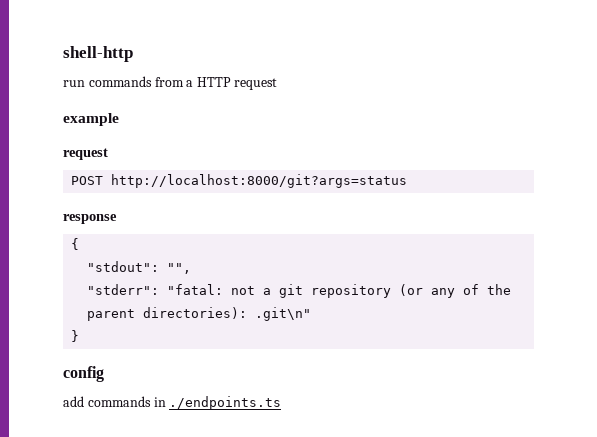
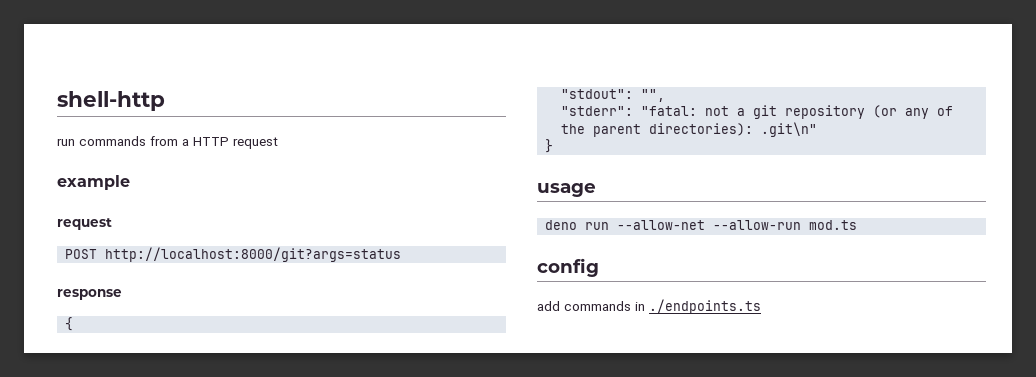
+ usage
+ deno run --allow-net --allow-run mod.ts

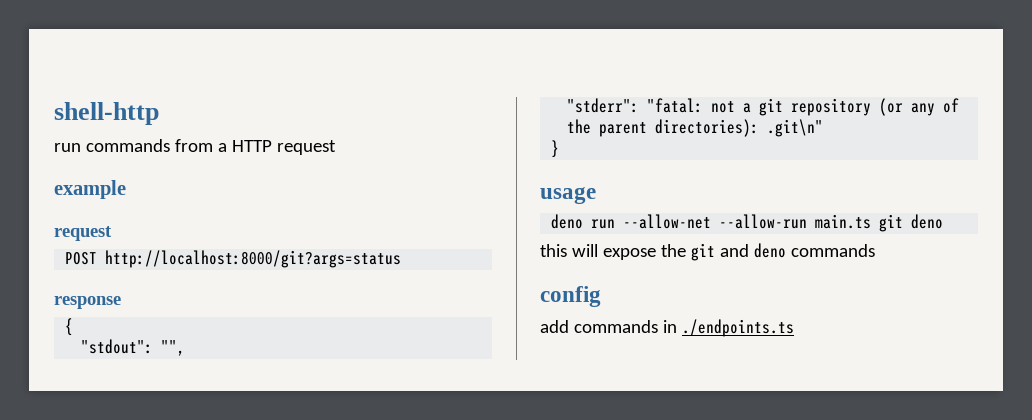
- deno run --allow-net --allow-run mod.ts
+ deno run --allow-net --allow-run main.ts git deno
+ this will expose the git and deno commands

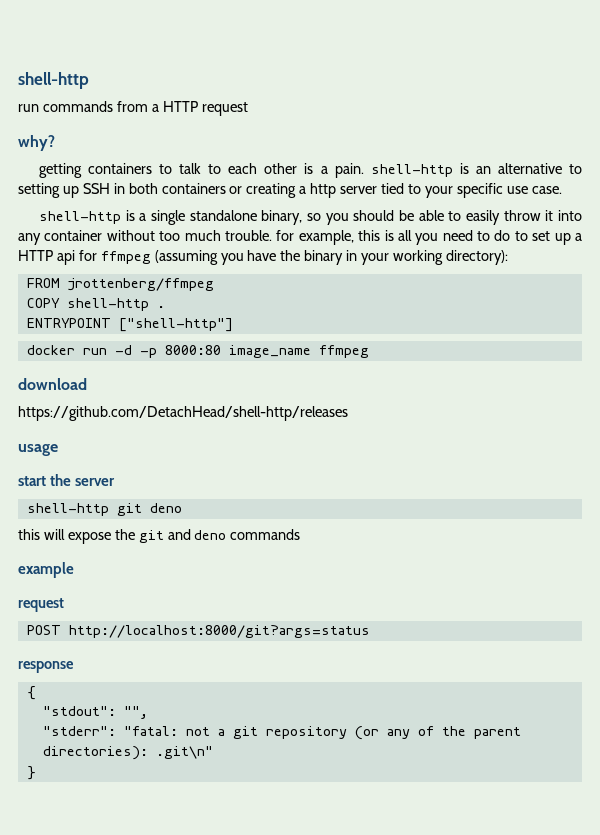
+ why?
+ getting containers to talk to each other is a pain. shell-http is an alternative to setting up SSH in both containers or creating a http server tied to your specific use case.
+ shell-http is a single standalone binary, so you should be able to easily throw it into any container without too much trouble. for example, this is all you need to do to set up a HTTP api for ffmpeg (assuming you have the binary in your working directory):
+ FROM jrottenberg/ffmpeg
+ COPY shell-http .
+ ENTRYPOINT ["shell-http"]
+ docker run -d -p 8000:80 image_name ffmpeg
+ download
+ https://github.com/DetachHead/shell-http/releases
+ usage
+ start the server
+ shell-http git deno
+ this will expose the git and deno commands
- usage
- deno run --allow-net --allow-run main.ts git deno
- this will expose the git and deno commands
- config
- add commands in ./endpoints.ts

